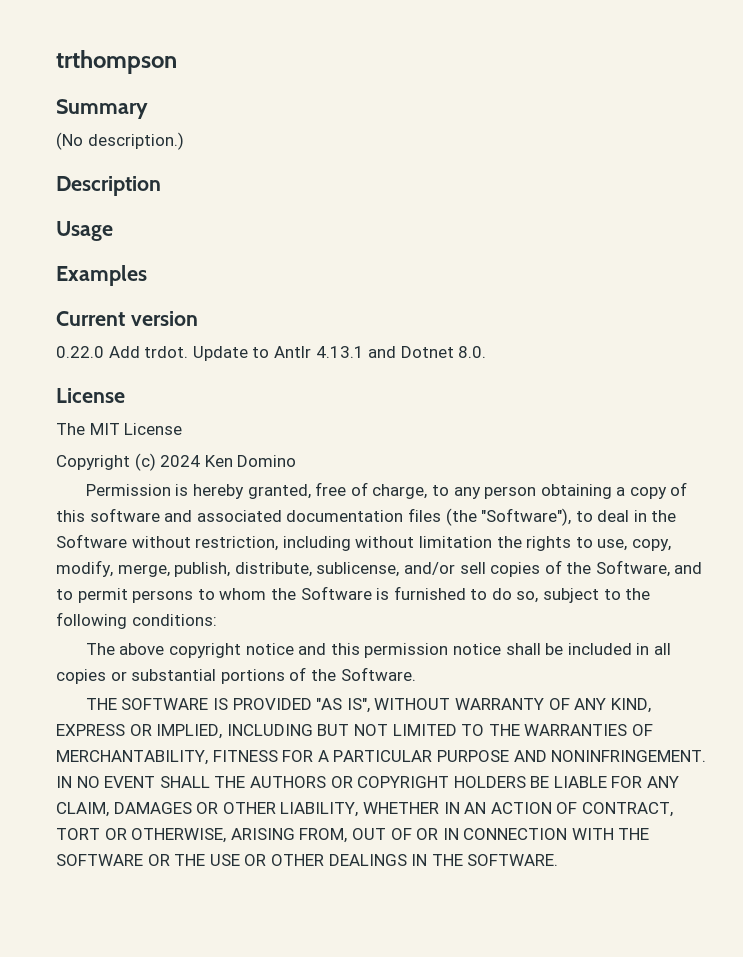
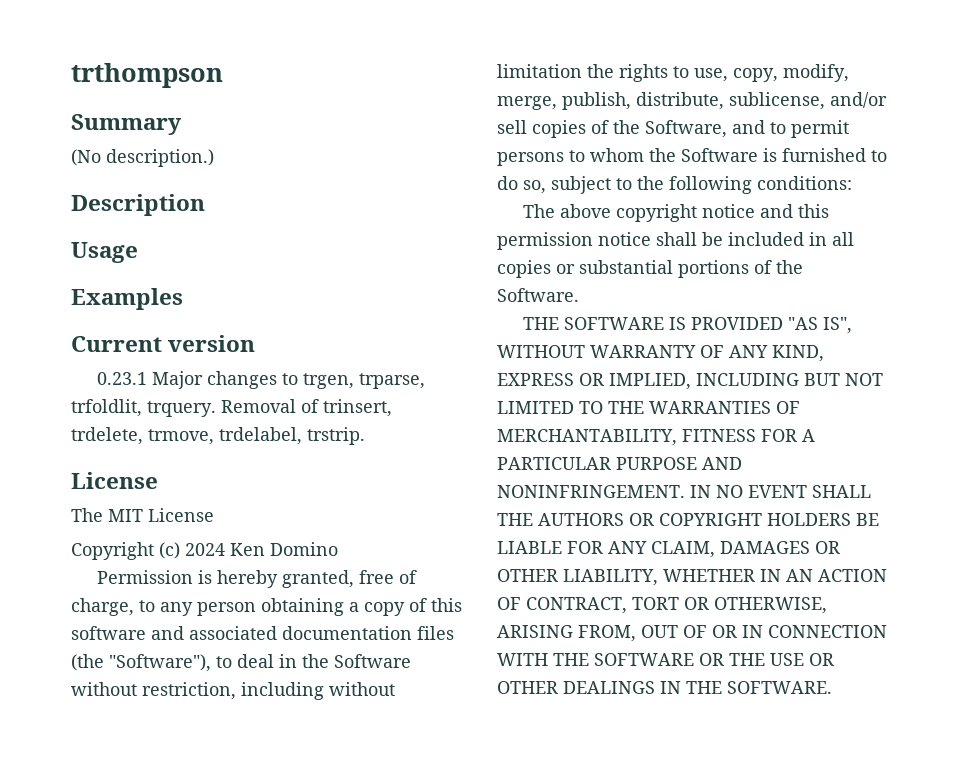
- 0.22.0 Add trdot. Update to Antlr 4.13.1 and Dotnet 8.0.
+ 0.23.1 Major changes to trgen, trparse, trfoldlit, trquery. Removal of trinsert, trdelete, trmove, trdelabel, trstrip.

